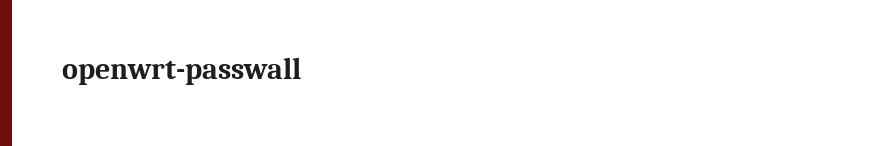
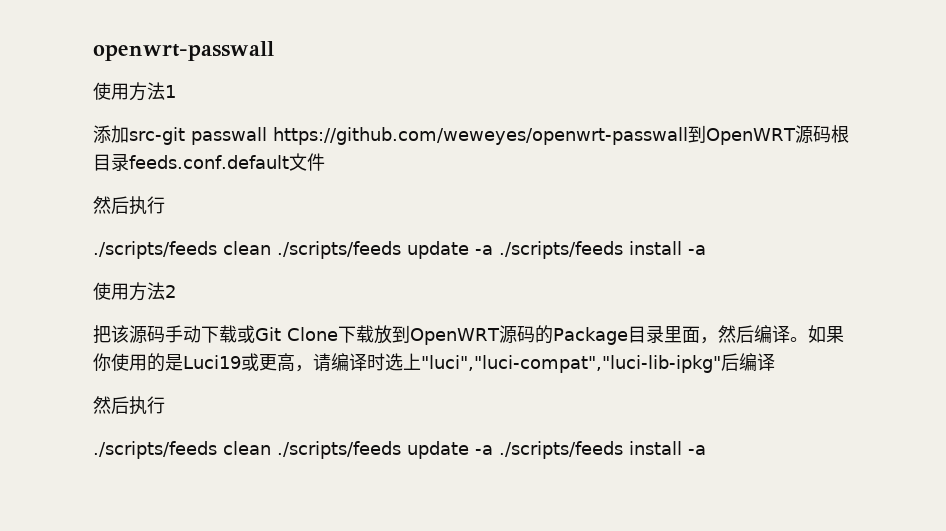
+ 使用方法1
+ 添加src-git passwall https://github.com/weweyes/openwrt-passwall到OpenWRT源码根目录feeds.conf.default文件
+ 然后执行
+ ./scripts/feeds clean ./scripts/feeds update -a ./scripts/feeds install -a
+ 使用方法2
+ 把该源码手动下载或Git Clone下载放到OpenWRT源码的Package目录里面，然后编译。如果你使用的是Luci19或更高，请编译时选上"luci","luci-compat","luci-lib-ipkg"后编译
+ 然后执行
+ ./scripts/feeds clean ./scripts/feeds update -a ./scripts/feeds install -a

